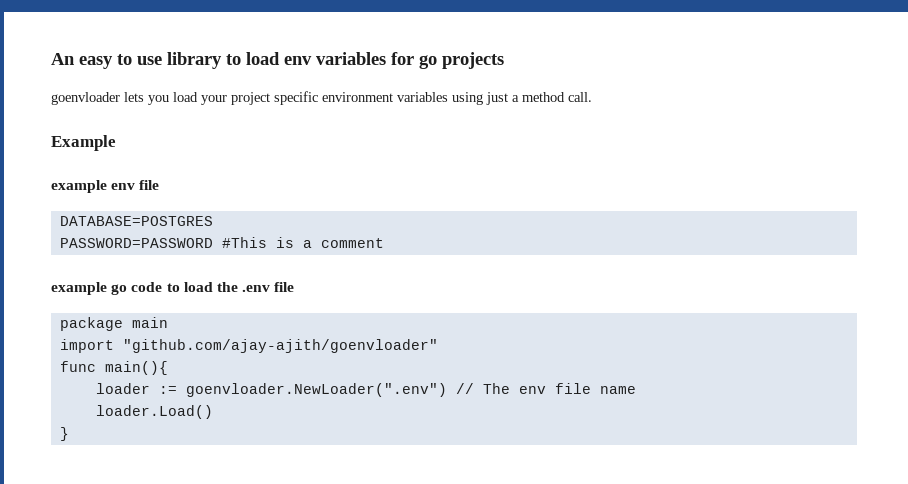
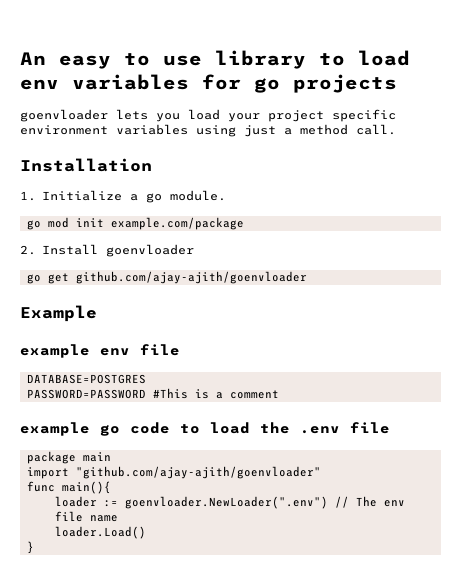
+ Installation
+ 1. Initialize a go module.
+ go mod init example.com/package
+ 2. Install goenvloader
+ go get github.com/ajay-ajith/goenvloader

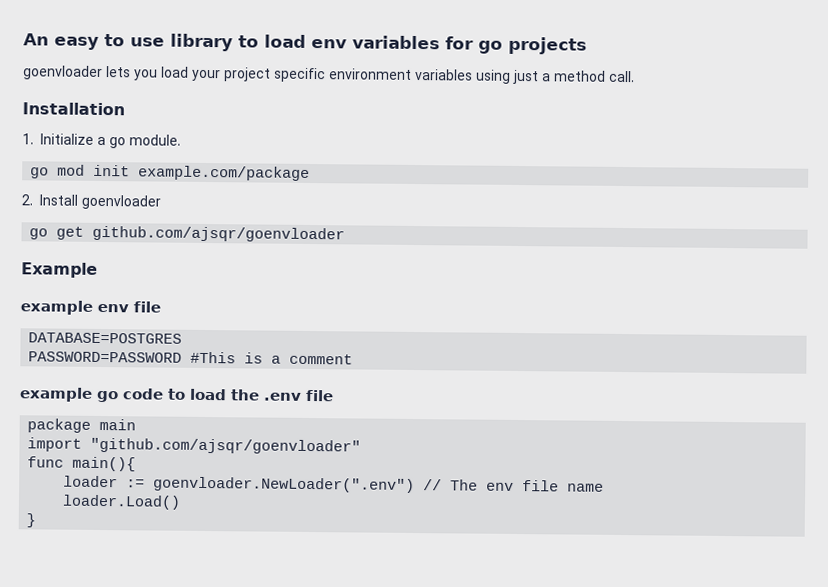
- go get github.com/ajay-ajith/goenvloader
+ go get github.com/ajsqr/goenvloader
- import "github.com/ajay-ajith/goenvloader"
+ import "github.com/ajsqr/goenvloader"

